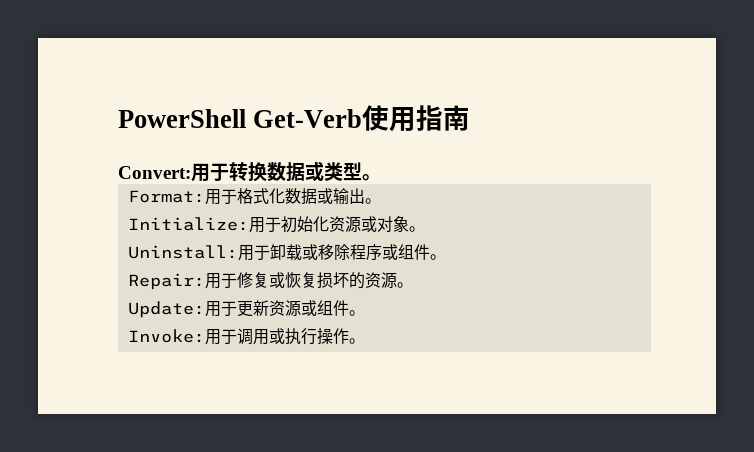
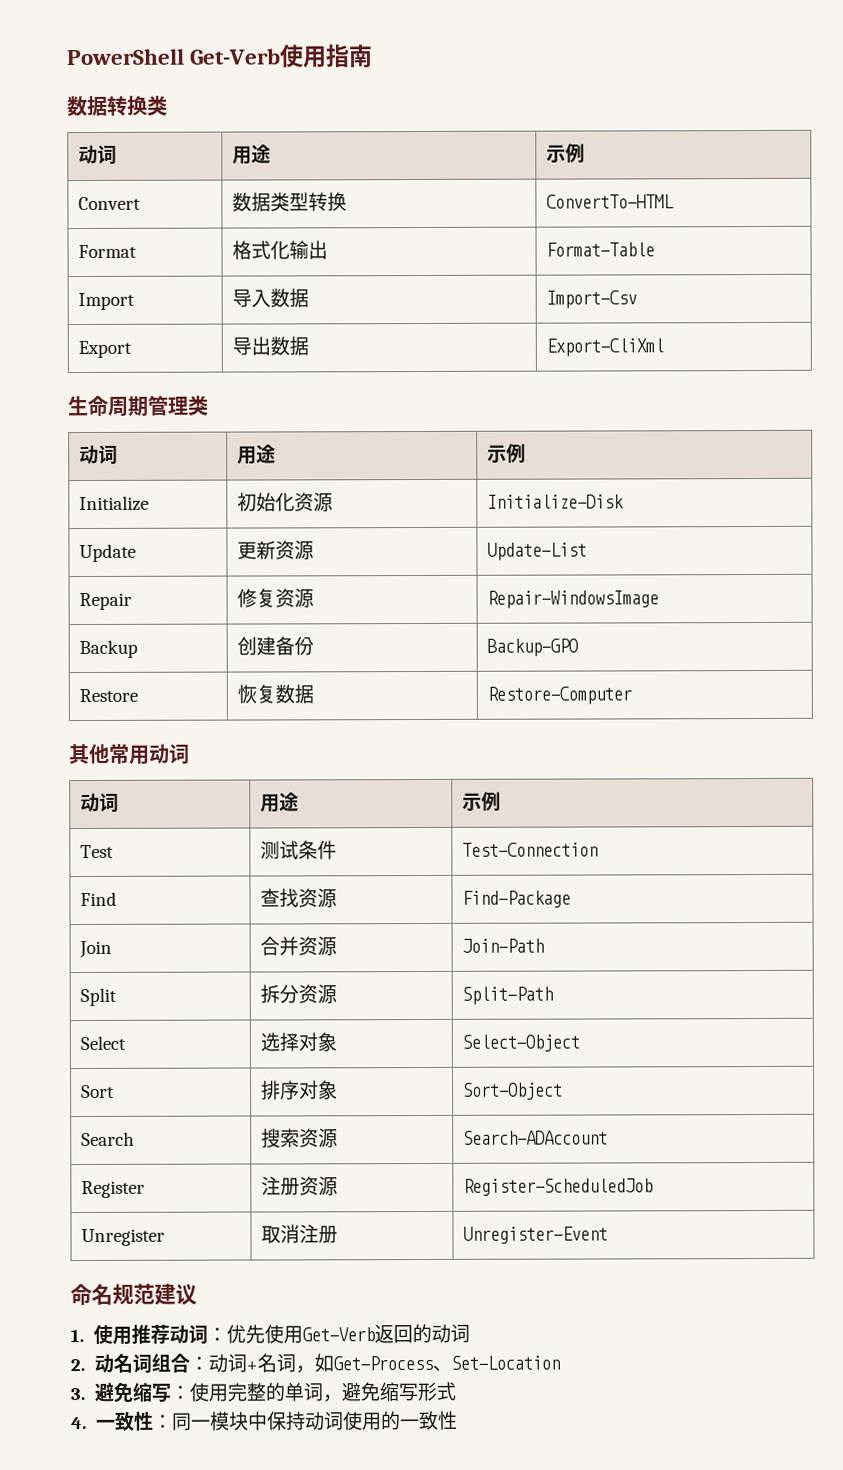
- Convert:用于转换数据或类型。
- Format:用于格式化数据或输出。
- Initialize:用于初始化资源或对象。
- Uninstall:用于卸载或移除程序或组件。
- Repair:用于修复或恢复损坏的资源。
- Update:用于更新资源或组件。
- Invoke:用于调用或执行操作。
+ 数据转换类
+ 动词 | 用途 | 示例
+ Convert | 数据类型转换 | ConvertTo-HTML
+ Format | 格式化输出 | Format-Table
+ Import | 导入数据 | Import-Csv
+ Export | 导出数据 | Export-CliXml
+ 生命周期管理类
+ 动词 | 用途 | 示例
+ Initialize | 初始化资源 | Initialize-Disk
+ Update | 更新资源 | Update-List
+ Repair | 修复资源 | Repair-WindowsImage
+ Backup | 创建备份 | Backup-GPO
+ Restore | 恢复数据 | Restore-Computer
+ 其他常用动词
+ 动词 | 用途 | 示例
+ Test | 测试条件 | Test-Connection
+ Find | 查找资源 | Find-Package
+ Join | 合并资源 | Join-Path
+ Split | 拆分资源 | Split-Path
+ Select | 选择对象 | Select-Object
+ Sort | 排序对象 | Sort-Object
+ Search | 搜索资源 | Search-ADAccount
+ Register | 注册资源 | Register-ScheduledJob
+ Unregister | 取消注册 | Unregister-Event
+ 命名规范建议
+ 1.使用推荐动词：优先使用Get-Verb返回的动词
+ 2.动名词组合：动词+名词，如Get-Process、Set-Location
+ 3.避免缩写：使用完整的单词，避免缩写形式
+ 4.一致性：同一模块中保持动词使用的一致性

